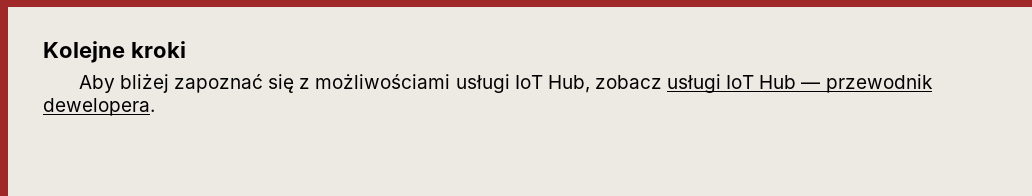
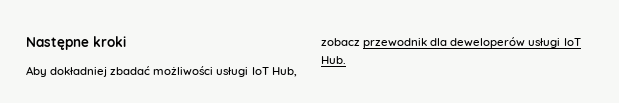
- Kolejne kroki
+ Następne kroki
- Aby bliżej zapoznać się z możliwościami usługi IoT Hub, zobacz usługi IoT Hub — przewodnik dewelopera.
+ Aby dokładniej zbadać możliwości usługi IoT Hub, zobacz przewodnik dla deweloperów usługi IoT Hub.

